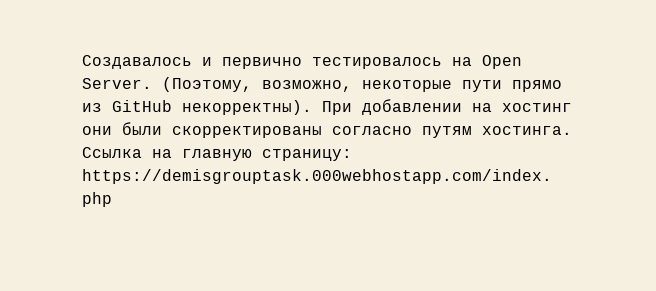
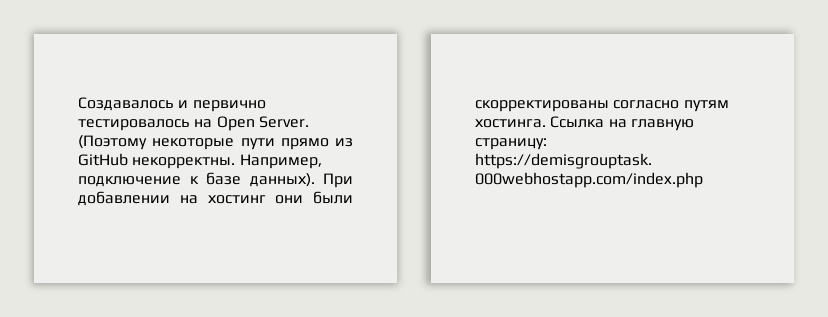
- (Поэтому, возможно, некоторые пути прямо из GitHub некорректны).
+ (Поэтому некоторые пути прямо из GitHub некорректны. Например, подключение к базе данных).

